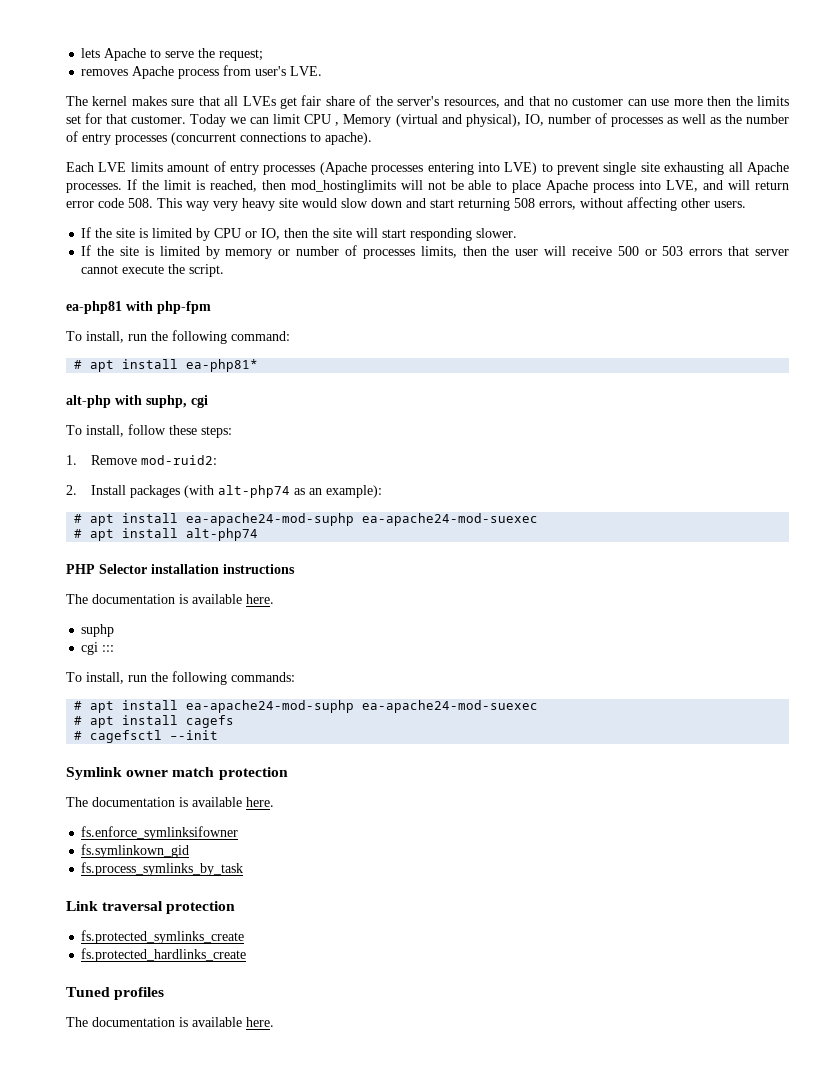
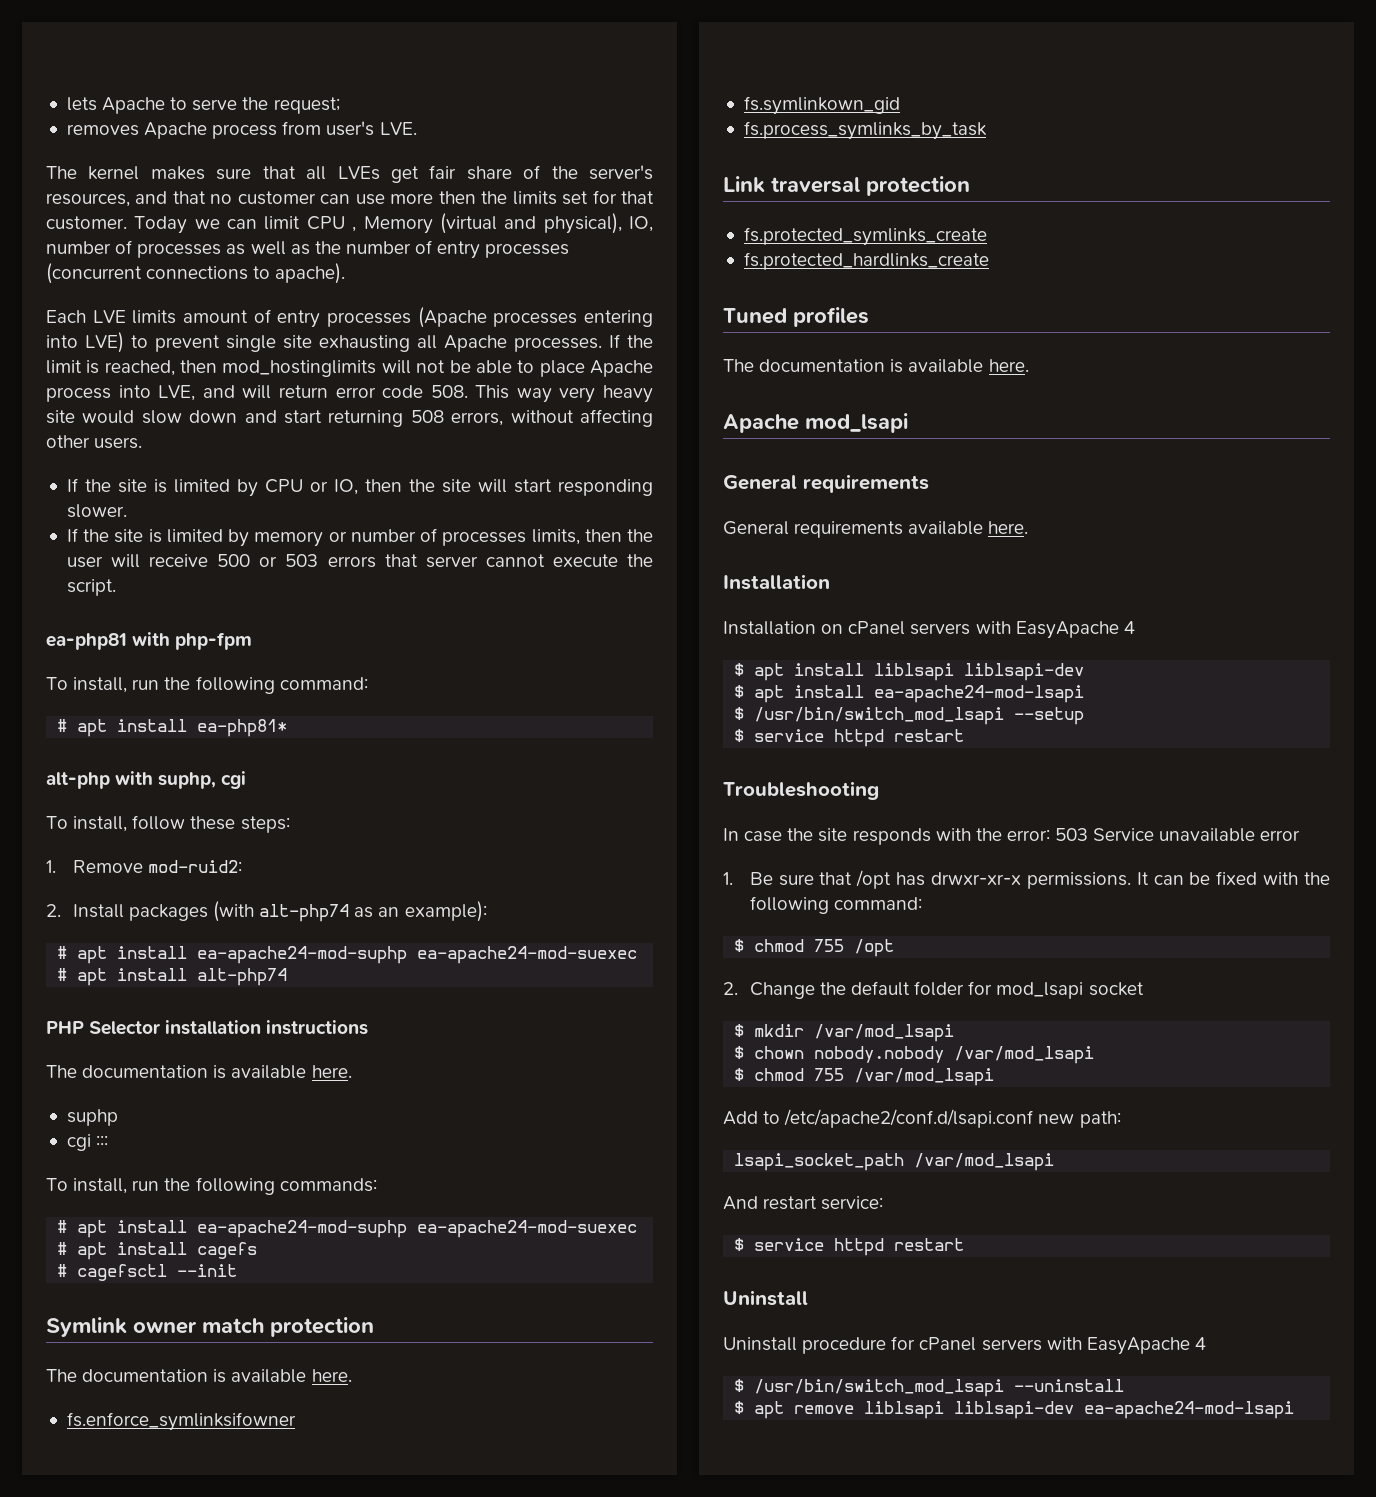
+ Apache mod_lsapi
+ General requirements
+ General requirements available here.
+ Installation
+ Installation on cPanel servers with EasyApache 4
+ $ apt install liblsapi liblsapi-dev
+ $ apt install ea-apache24-mod-lsapi
+ $ /usr/bin/switch_mod_lsapi --setup
+ $ service httpd restart
+ Troubleshooting
+ In case the site responds with the error: 503 Service unavailable error
+ 1. Be sure that /opt has drwxr-xr-x permissions. It can be fixed with the following command:
+ $ chmod 755 /opt
+ 2. Change the default folder for mod_lsapi socket
+ $ mkdir /var/mod_lsapi
+ $ chown nobody.nobody /var/mod_lsapi
+ $ chmod 755 /var/mod_lsapi
+ Add to /etc/apache2/conf.d/lsapi.conf new path:
+ lsapi_socket_path /var/mod_lsapi
+ And restart service:
+ $ service httpd restart
+ Uninstall
+ Uninstall procedure for cPanel servers with EasyApache 4
+ $ /usr/bin/switch_mod_lsapi --uninstall
+ $ apt remove liblsapi liblsapi-dev ea-apache24-mod-lsapi

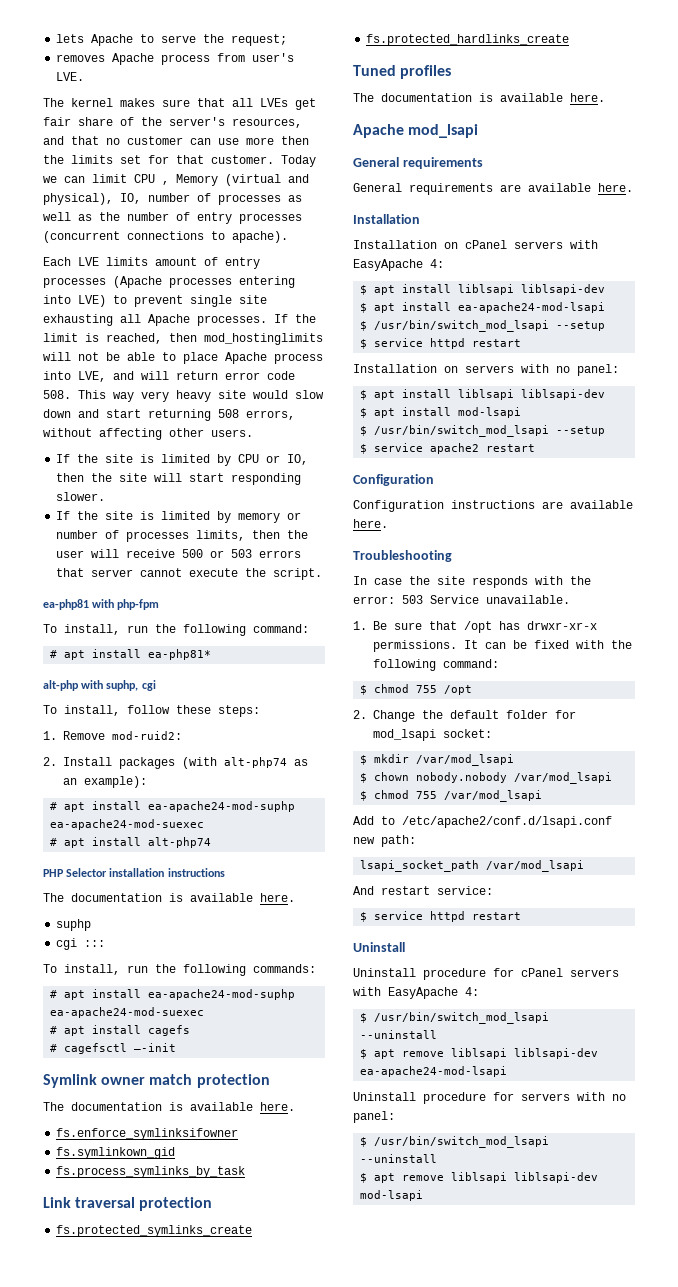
- General requirements available here.
+ General requirements are available here.
- Installation on cPanel servers with EasyApache 4
+ Installation on cPanel servers with EasyApache 4:
+ Installation on servers with no panel:
+ $ apt install liblsapi liblsapi-dev
+ $ apt install mod-lsapi
+ $ /usr/bin/switch_mod_lsapi --setup
+ $ service apache2 restart
+ Configuration
+ Configuration instructions are available here.
- In case the site responds with the error: 503 Service unavailable error
+ In case the site responds with the error: 503 Service unavailable.
- 2. Change the default folder for mod_lsapi socket
+ 2. Change the default folder for mod_lsapi socket:
- Uninstall procedure for cPanel servers with EasyApache 4
+ Uninstall procedure for cPanel servers with EasyApache 4:
+ Uninstall procedure for servers with no panel:
+ $ /usr/bin/switch_mod_lsapi --uninstall
+ $ apt remove liblsapi liblsapi-dev mod-lsapi

